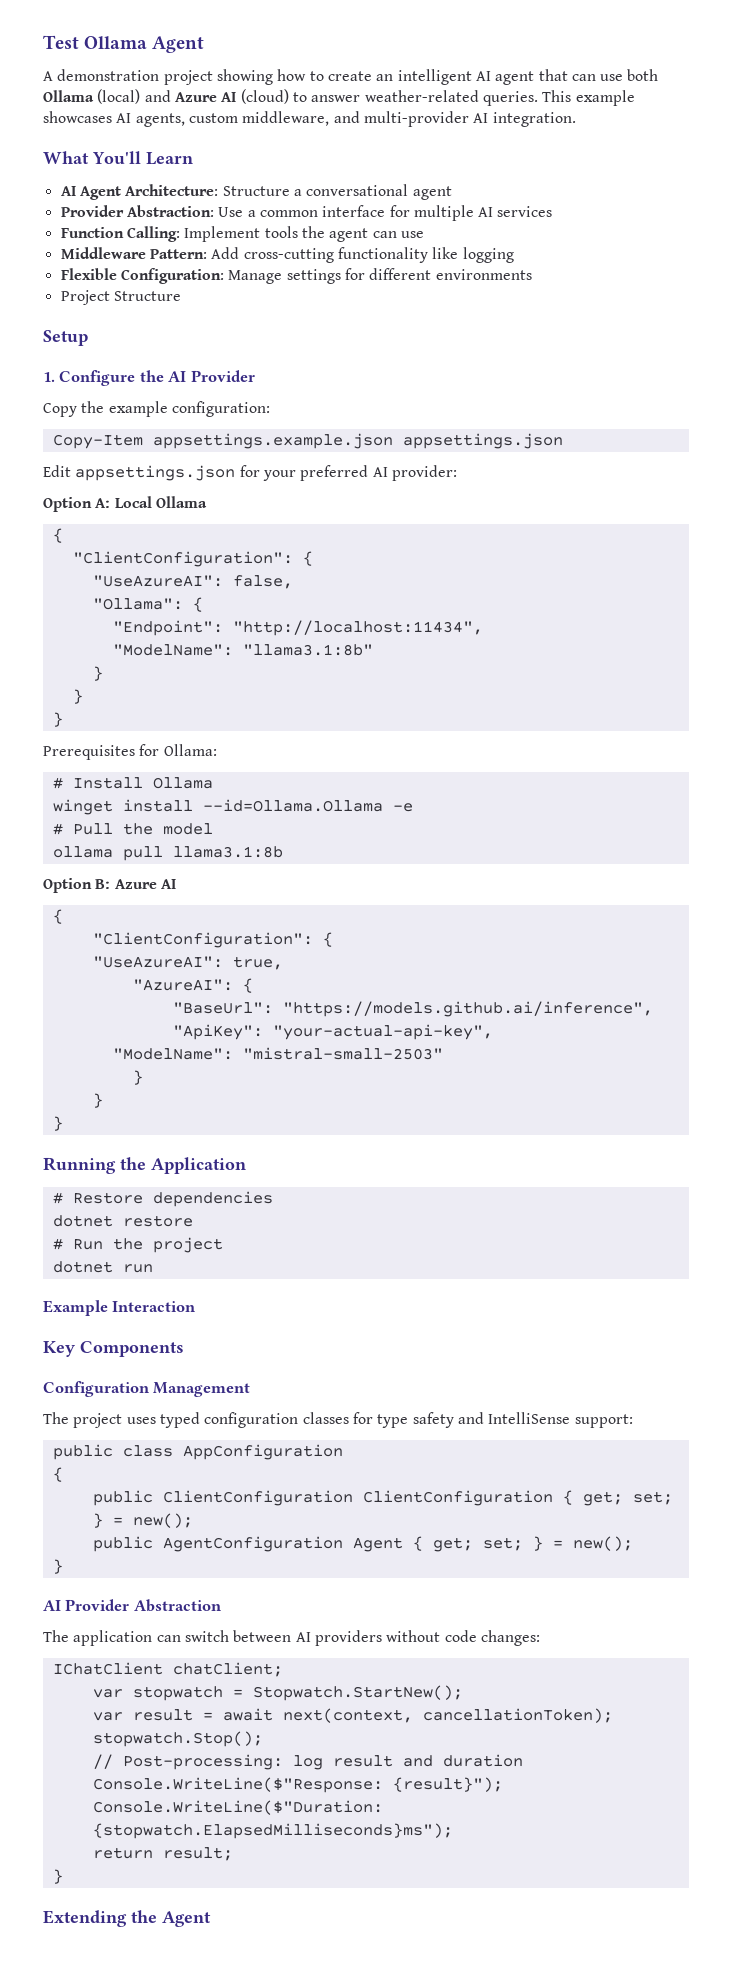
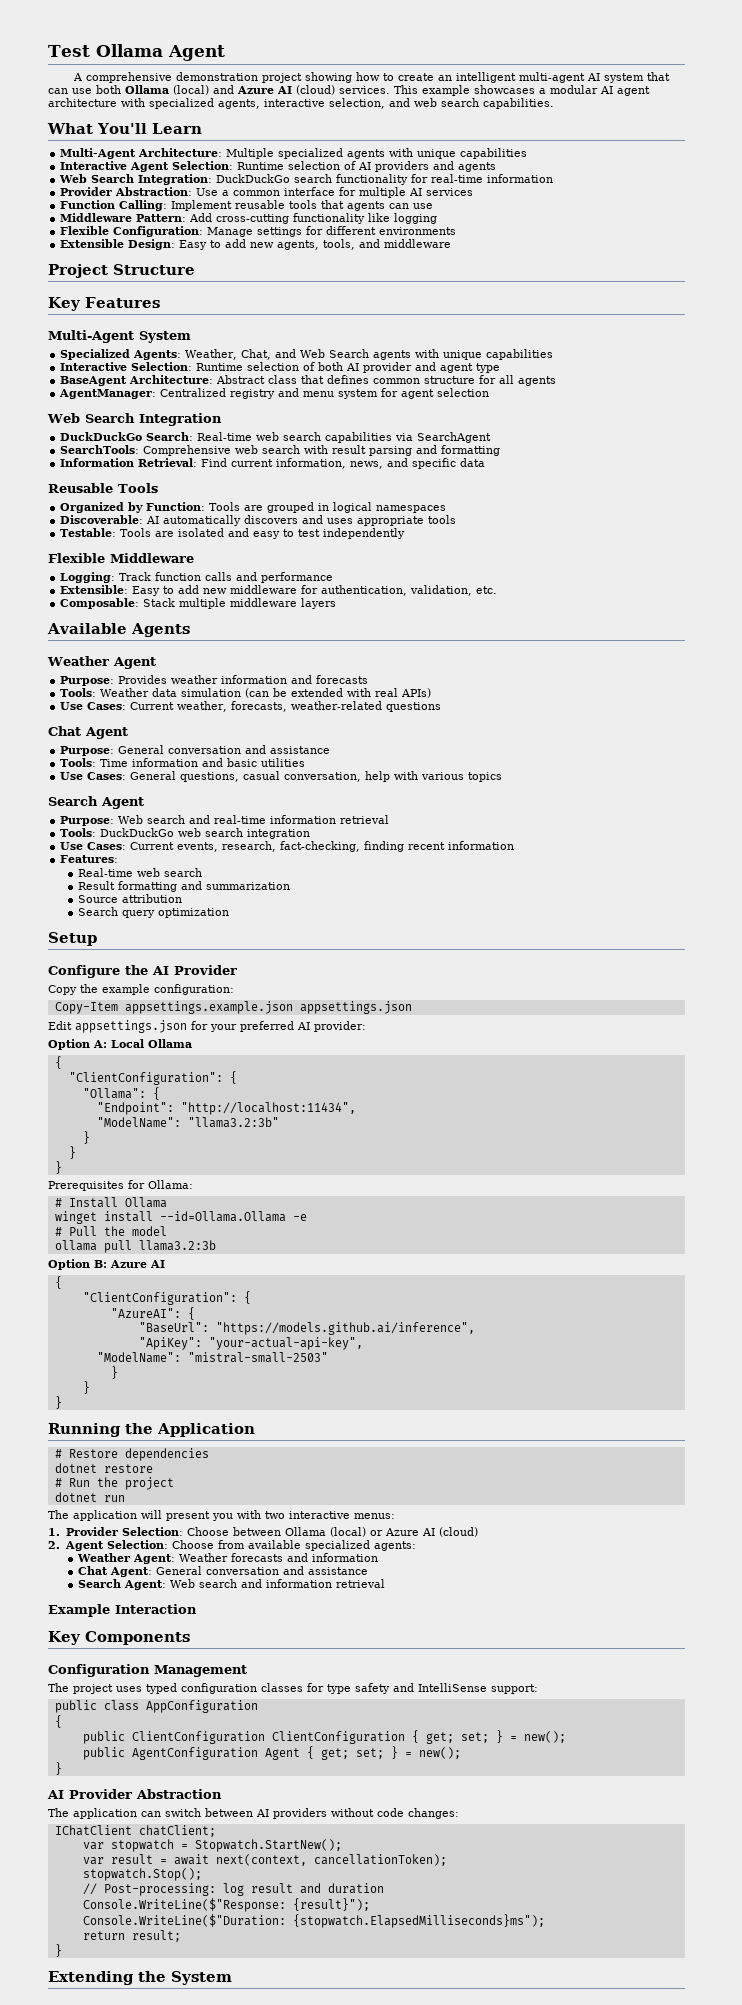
- A demonstration project showing how to create an intelligent AI agent that can use both Ollama (local) and Azure AI (cloud) to answer weather-related queries. This example showcases AI agents, custom middleware, and multi-provider AI integration.
+ A comprehensive demonstration project showing how to create an intelligent multi-agent AI system that can use both Ollama (local) and Azure AI (cloud) services. This example showcases a modular AI agent architecture with specialized agents, interactive selection, and web search capabilities.
  What You'll Learn
- AI Agent Architecture: Structure a conversational agent
+ Multi-Agent Architecture: Multiple specialized agents with unique capabilities
+ Interactive Agent Selection: Runtime selection of AI providers and agents
+ Web Search Integration: DuckDuckGo search functionality for real-time information
- Function Calling: Implement tools the agent can use
+ Function Calling: Implement reusable tools that agents can use
+ Extensible Design: Easy to add new agents, tools, and middleware
  Project Structure
+ Key Features
+ Multi-Agent System
+ Specialized Agents: Weather, Chat, and Web Search agents with unique capabilities
+ Interactive Selection: Runtime selection of both AI provider and agent type
+ BaseAgent Architecture: Abstract class that defines common structure for all agents
+ AgentManager: Centralized registry and menu system for agent selection
+ Web Search Integration
+ DuckDuckGo Search: Real-time web search capabilities via SearchAgent
+ SearchTools: Comprehensive web search with result parsing and formatting
+ Information Retrieval: Find current information, news, and specific data
+ Reusable Tools
+ Organized by Function: Tools are grouped in logical namespaces
+ Discoverable: AI automatically discovers and uses appropriate tools
+ Testable: Tools are isolated and easy to test independently
+ Flexible Middleware
+ Logging: Track function calls and performance
+ Extensible: Easy to add new middleware for authentication, validation, etc.
+ Composable: Stack multiple middleware layers
+ Available Agents
+ Weather Agent
+ Purpose: Provides weather information and forecasts
+ Tools: Weather data simulation (can be extended with real APIs)
+ Use Cases: Current weather, forecasts, weather-related questions
+ Chat Agent
+ Purpose: General conversation and assistance
+ Tools: Time information and basic utilities
+ Use Cases: General questions, casual conversation, help with various topics
+ Search Agent
+ Purpose: Web search and real-time information retrieval
+ Tools: DuckDuckGo web search integration
+ Use Cases: Current events, research, fact-checking, finding recent information
+ Features:
+ Real-time web search
+ Result formatting and summarization
+ Source attribution
+ Search query optimization
- 1. Configure the AI Provider
+ Configure the AI Provider
- "UseAzureAI": false,
- "ModelName": "llama3.1:8b"
+ "ModelName": "llama3.2:3b"
- ollama pull llama3.1:8b
+ ollama pull llama3.2:3b
- "UseAzureAI": true,
+ The application will present you with two interactive menus:
+ 1. Provider Selection: Choose between Ollama (local) or Azure AI (cloud)
+ 2. Agent Selection: Choose from available specialized agents:
+ Weather Agent: Weather forecasts and information
+ Chat Agent: General conversation and assistance
+ Search Agent: Web search and information retrieval
- Extending the Agent
+ Extending the System

